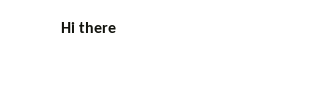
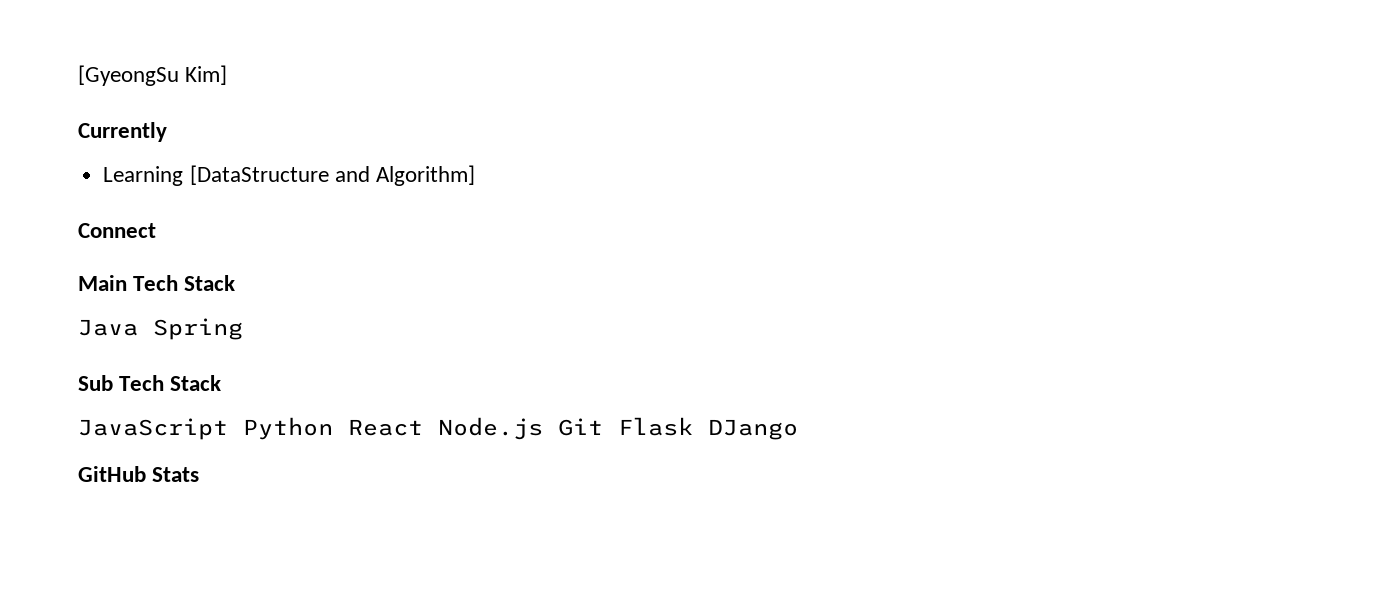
- Hi there
+ [GyeongSu Kim]
+ Currently
+ Learning [DataStructure and Algorithm]
+ Connect
+ Main Tech Stack
+ Java Spring
+ Sub Tech Stack
+ JavaScript Python React Node.js Git Flask DJango
+ GitHub Stats

